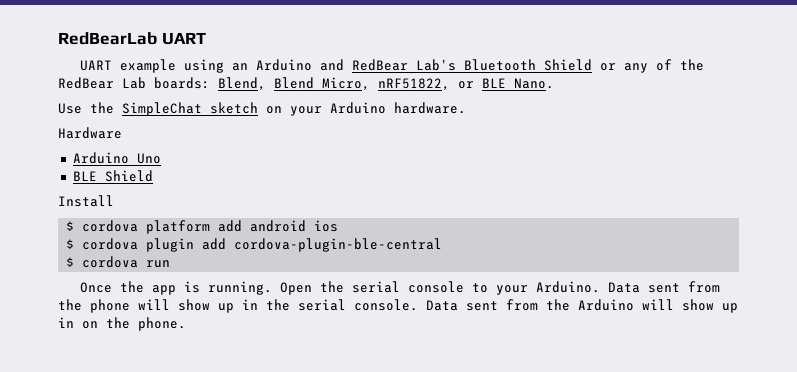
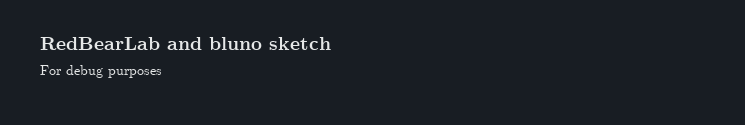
- RedBearLab UART
- UART example using an Arduino and RedBear Lab's Bluetooth Shield or any of the RedBear Lab boards: Blend, Blend Micro, nRF51822, or BLE Nano.
- Use the SimpleChat sketch on your Arduino hardware.
- Hardware
- Arduino Uno
- BLE Shield
- Install
- $ cordova platform add android ios
- $ cordova plugin add cordova-plugin-ble-central
- $ cordova run
- Once the app is running. Open the serial console to your Arduino. Data sent from the phone will show up in the serial console. Data sent from the Arduino will show up in on the phone.
+ RedBearLab and bluno sketch
+ For debug purposes

